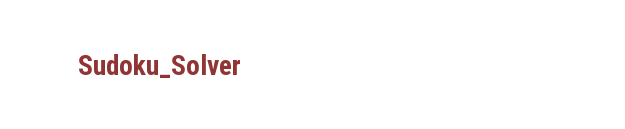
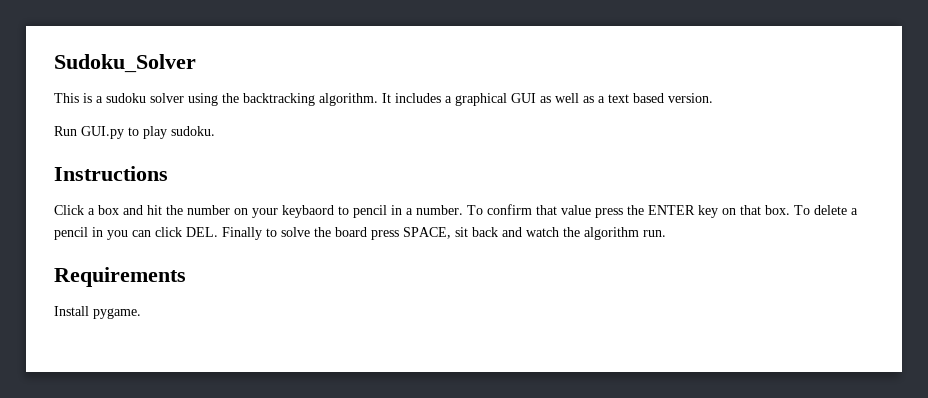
+ This is a sudoku solver using the backtracking algorithm. It includes a graphical GUI as well as a text based version.
+ Run GUI.py to play sudoku.
+ Instructions
+ Click a box and hit the number on your keybaord to pencil in a number. To confirm that value press the ENTER key on that box. To delete a pencil in you can click DEL. Finally to solve the board press SPACE, sit back and watch the algorithm run.
+ Requirements
+ Install pygame.

